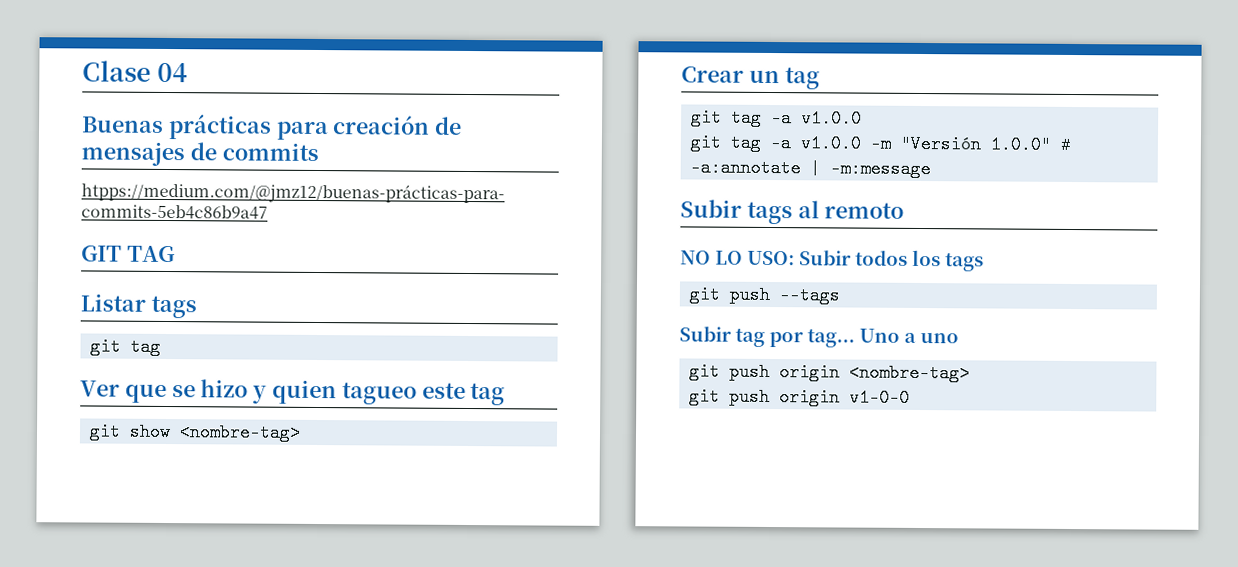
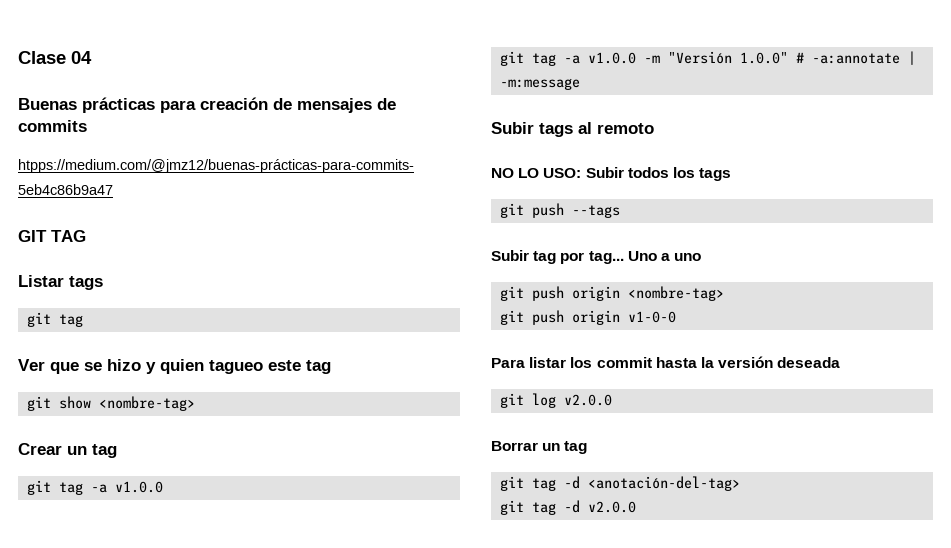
+ Para listar los commit hasta la versión deseada
+ git log v2.0.0
+ Borrar un tag
+ git tag -d <anotación-del-tag>
+ git tag -d v2.0.0

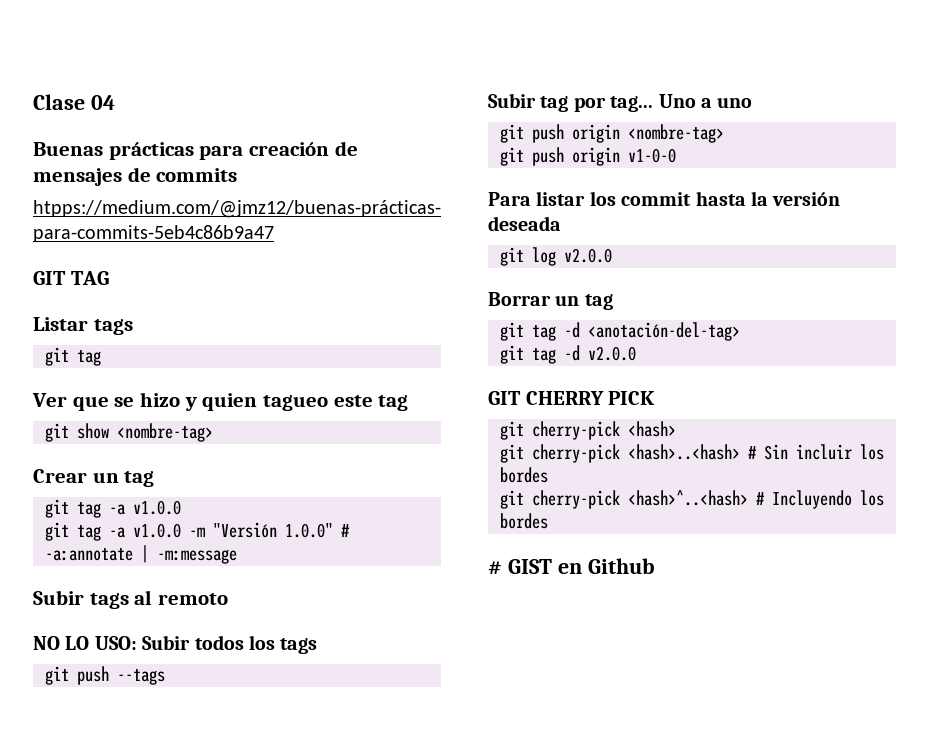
+ GIT CHERRY PICK
+ git cherry-pick <hash>
+ git cherry-pick <hash>..<hash> # Sin incluir los bordes
+ git cherry-pick <hash>^..<hash> # Incluyendo los bordes
+ # GIST en Github

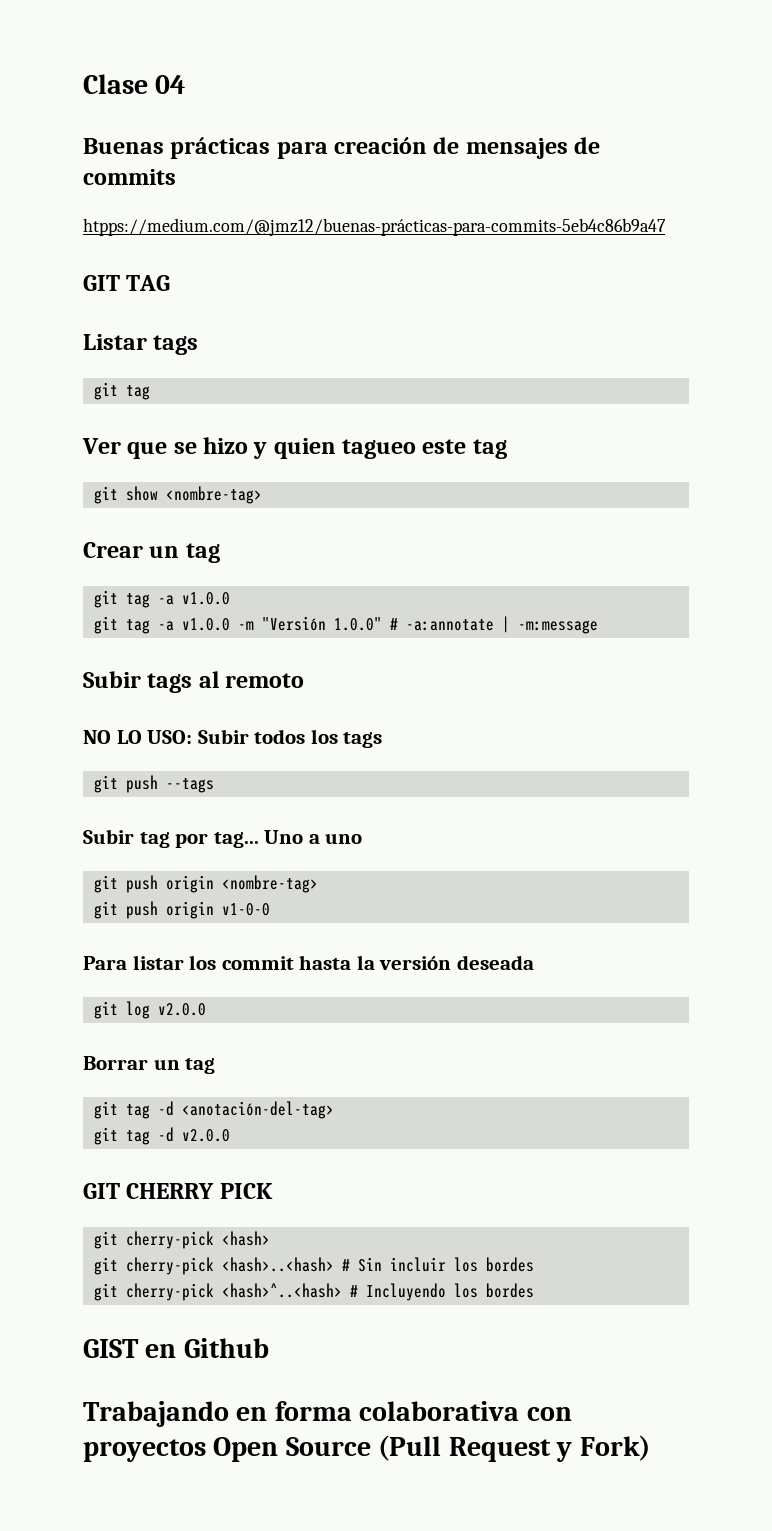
- # GIST en Github
+ GIST en Github
+ Trabajando en forma colaborativa con proyectos Open Source (Pull Request y Fork)

